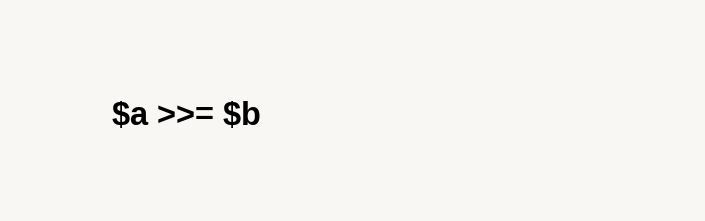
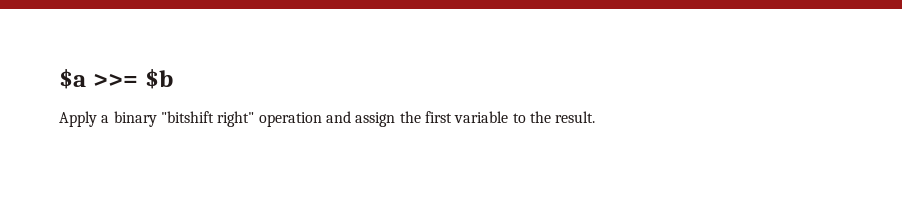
+ Apply a binary "bitshift right" operation and assign the first variable to the result.

